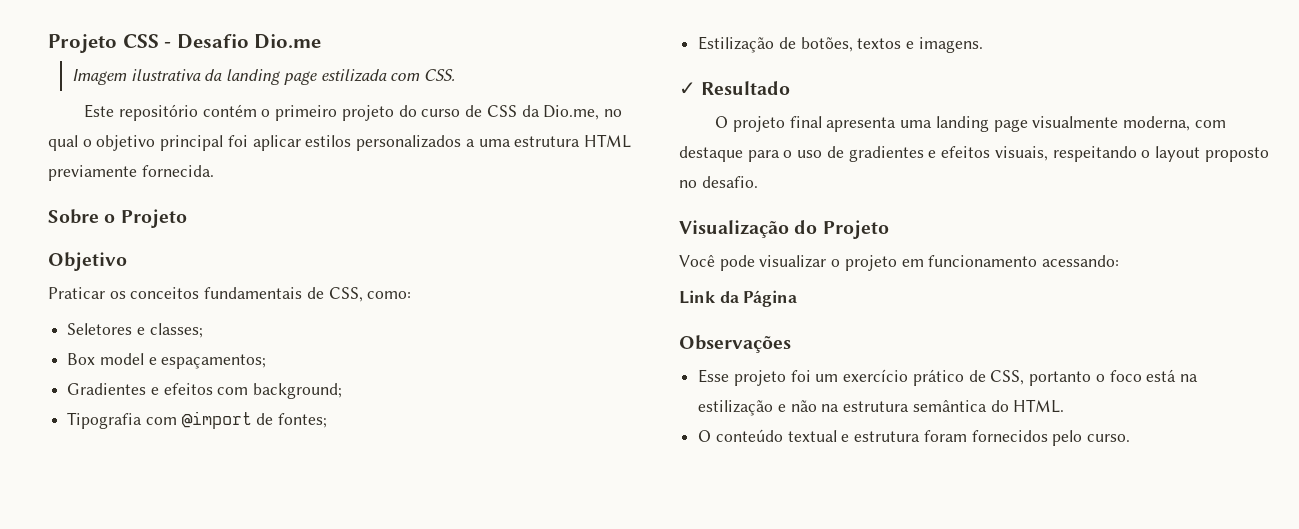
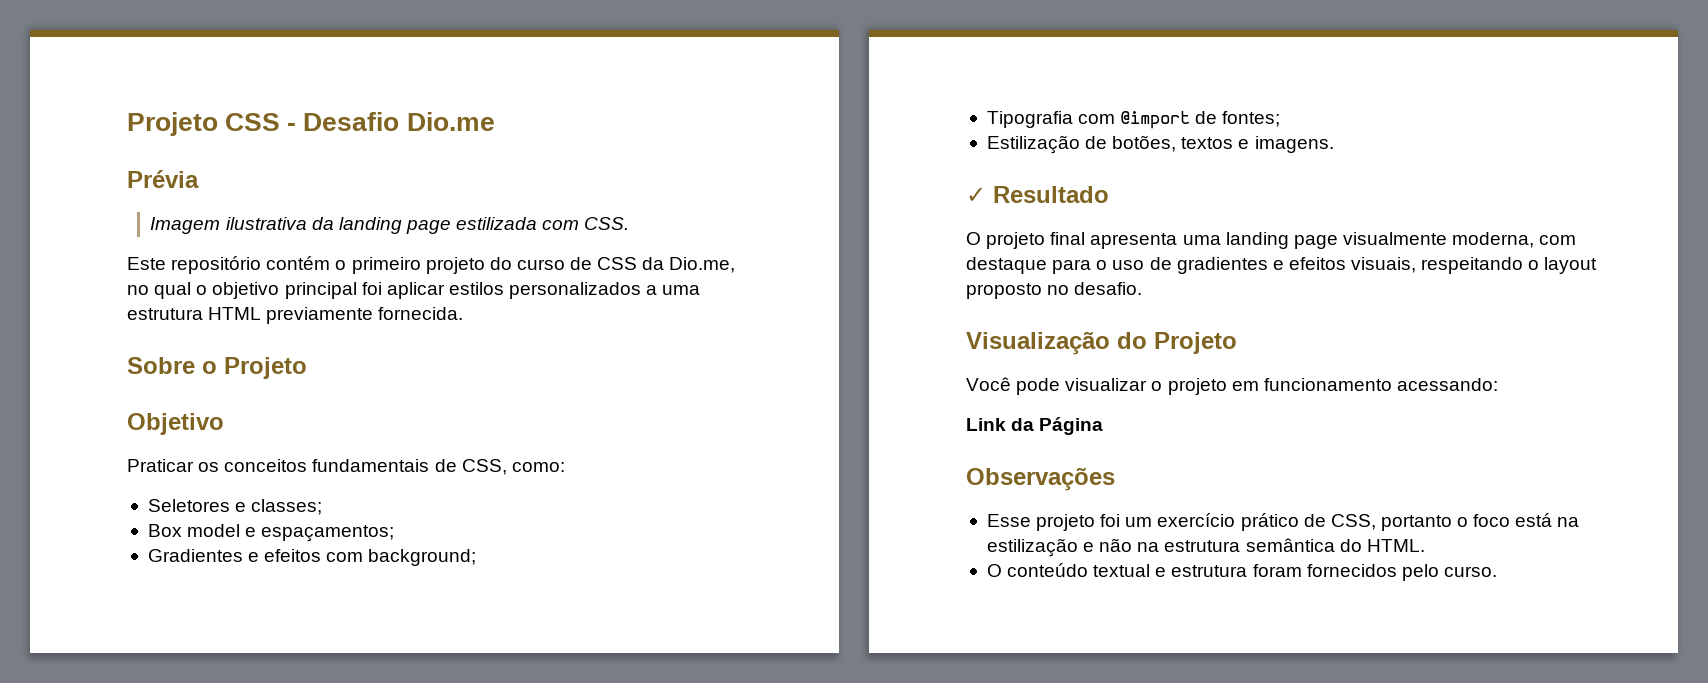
+ Prévia

